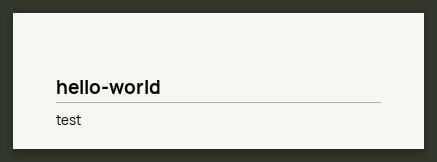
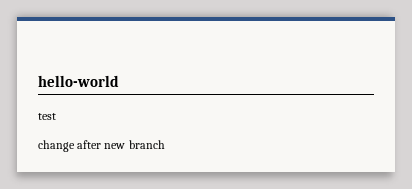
+ change after new branch

